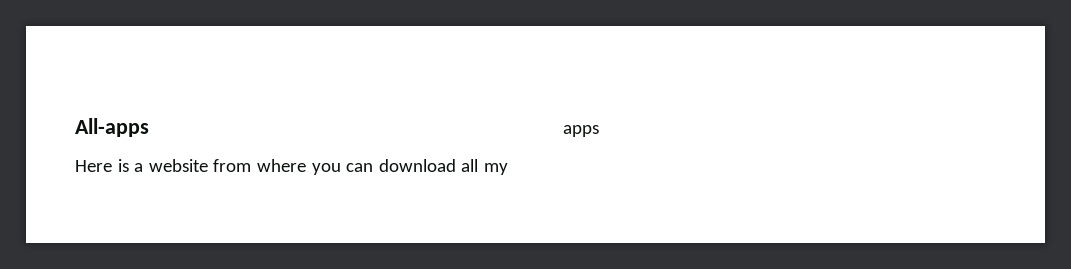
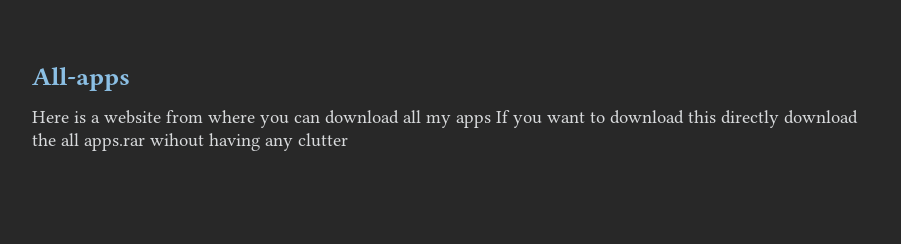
- Here is a website from where you can download all my apps
+ Here is a website from where you can download all my apps If you want to download this directly download the all apps.rar wihout having any clutter

